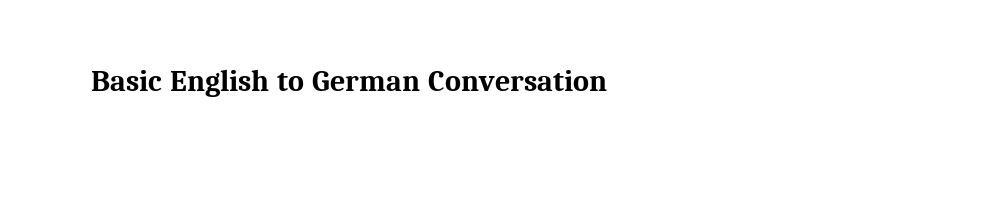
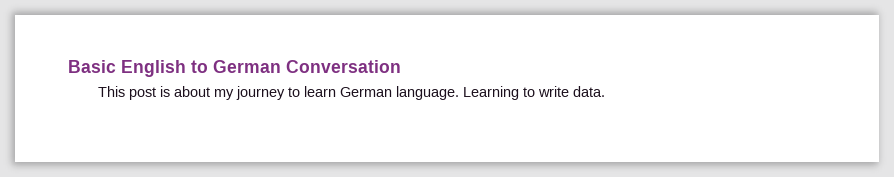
+ This post is about my journey to learn German language. Learning to write data.

